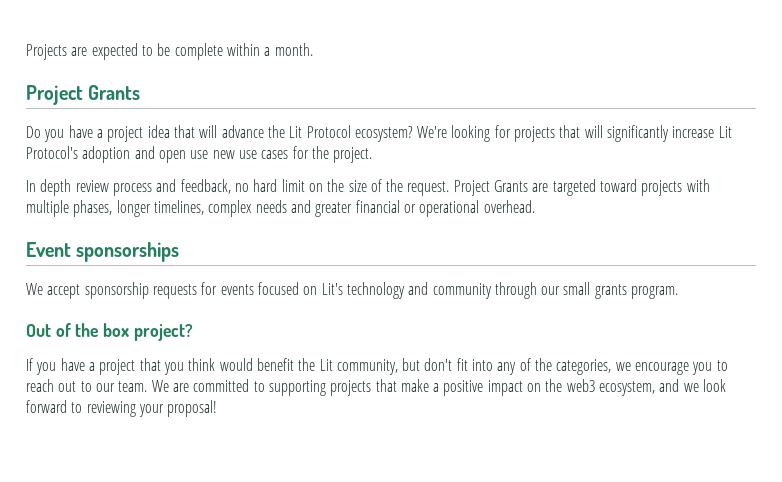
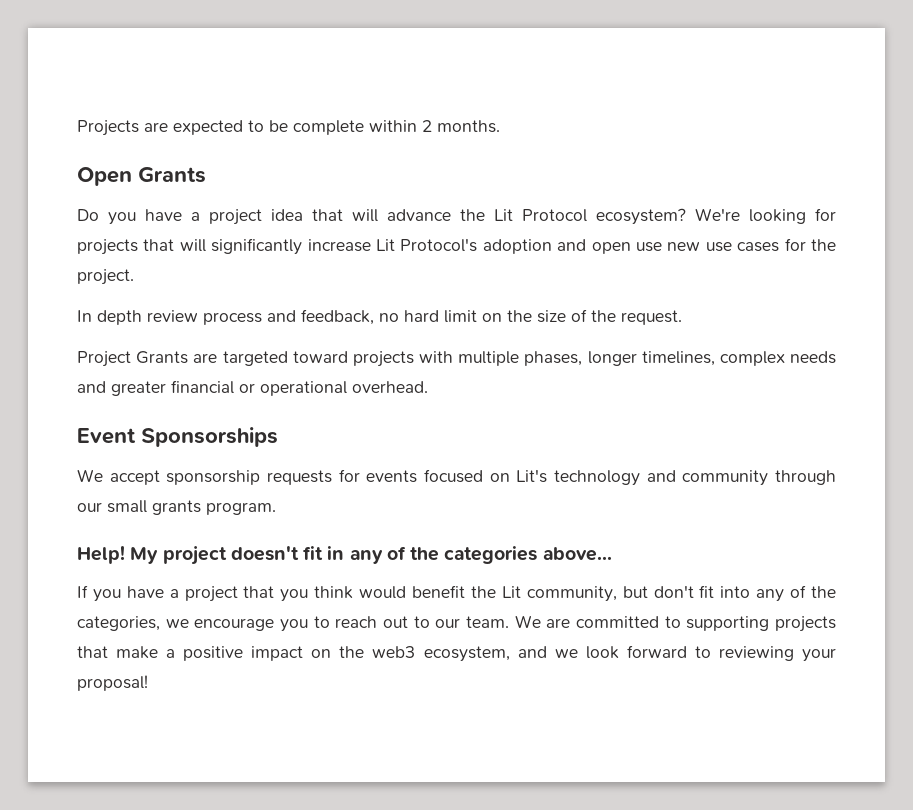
- Projects are expected to be complete within a month.
- Project Grants
+ Projects are expected to be complete within 2 months.
+ Open Grants
- In depth review process and feedback, no hard limit on the size of the request. Project Grants are targeted toward projects with multiple phases, longer timelines, complex needs and greater financial or operational overhead.
+ In depth review process and feedback, no hard limit on the size of the request.
+ Project Grants are targeted toward projects with multiple phases, longer timelines, complex needs and greater financial or operational overhead.
- Event sponsorships
+ Event Sponsorships
- Out of the box project?
+ Help! My project doesn't fit in any of the categories above...

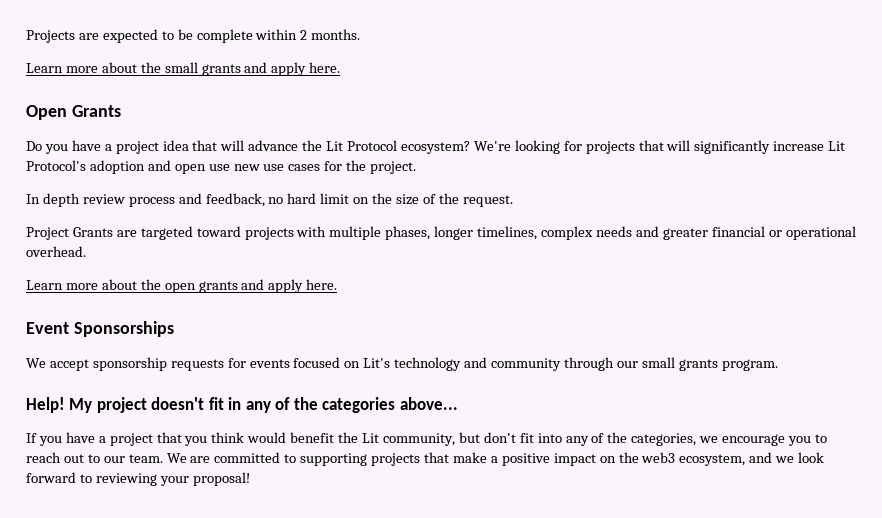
+ Learn more about the small grants and apply here.
+ Learn more about the open grants and apply here.

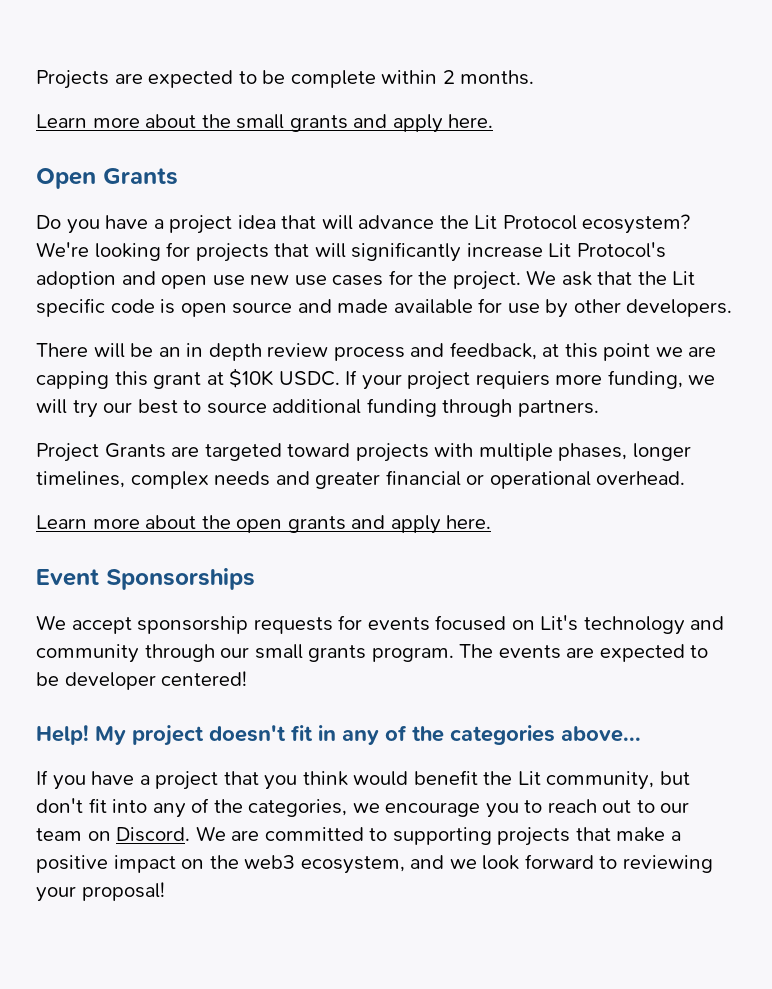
- We're looking for projects that will significantly increase Lit Protocol's adoption and open use new use cases for the project.
- In depth review process and feedback, no hard limit on the size of the request.
+ We're looking for projects that will significantly increase Lit Protocol's adoption and open use new use cases for the project. We ask that the Lit specific code is open source and made available for use by other developers.
+ There will be an in depth review process and feedback, at this point we are capping this grant at $10K USDC. If your project requiers more funding, we will try our best to source additional funding through partners.
+ The events are expected to be developer centered!
- If you have a project that you think would benefit the Lit community, but don't fit into any of the categories, we encourage you to reach out to our team.
+ If you have a project that you think would benefit the Lit community, but don't fit into any of the categories, we encourage you to reach out to our team on Discord.

